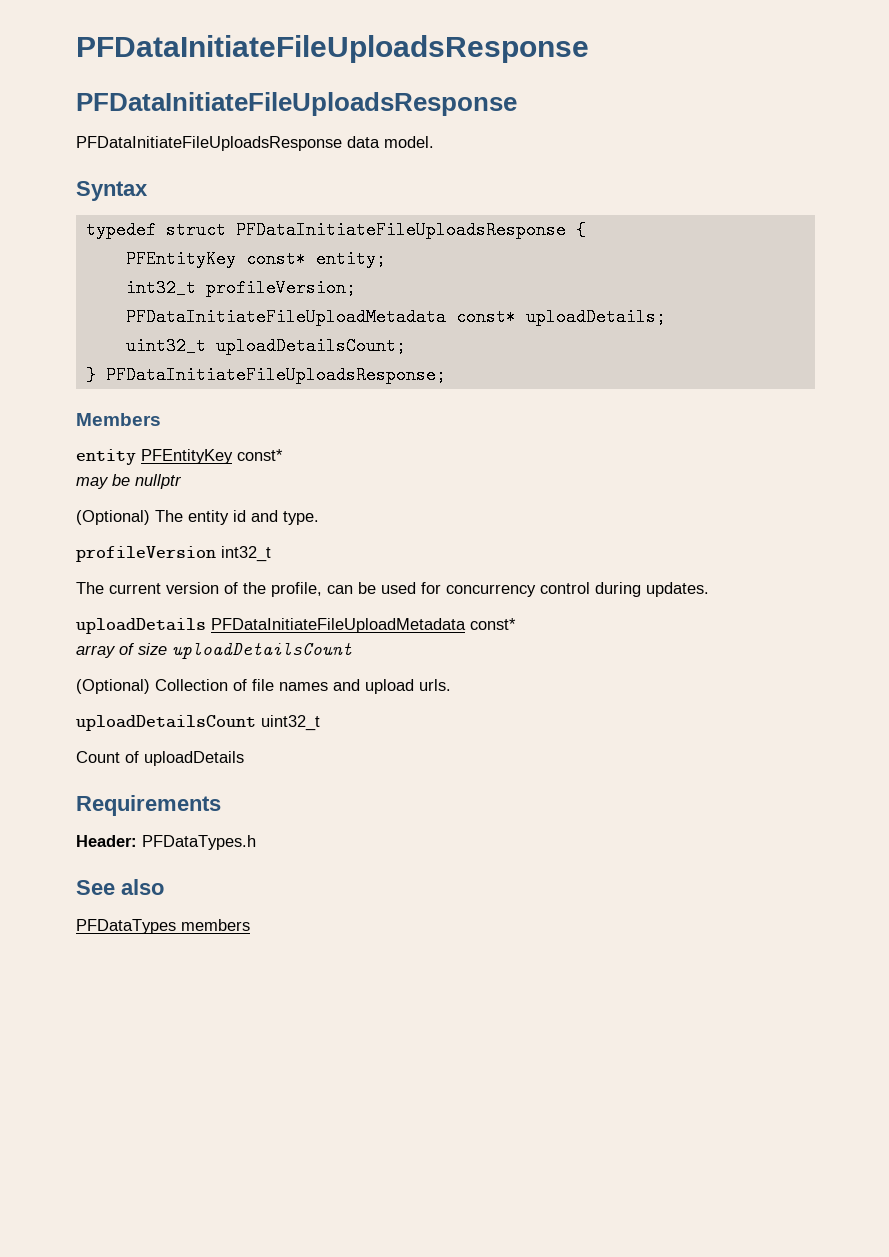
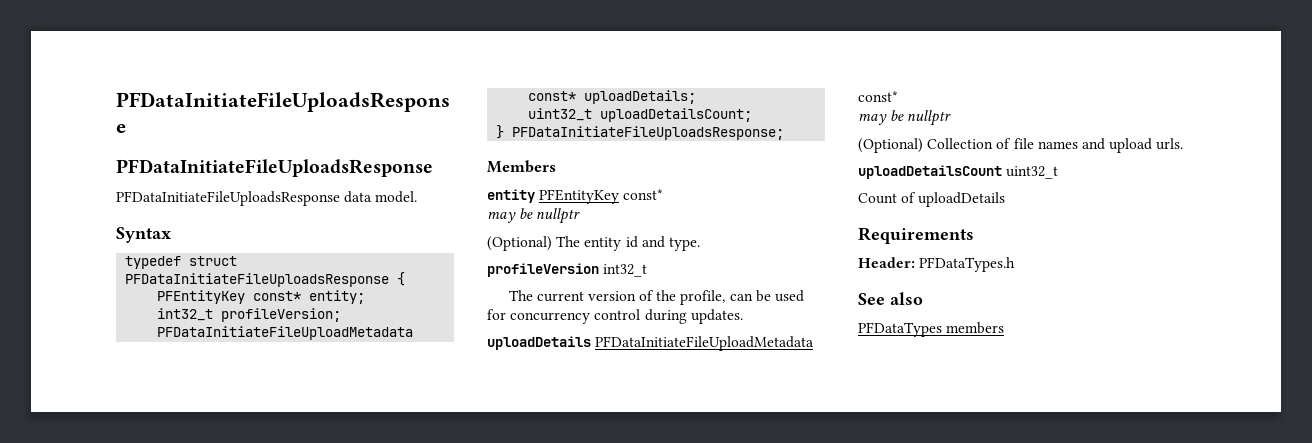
  uploadDetails PFDataInitiateFileUploadMetadata const*
- array of size uploadDetailsCount
+ may be nullptr

